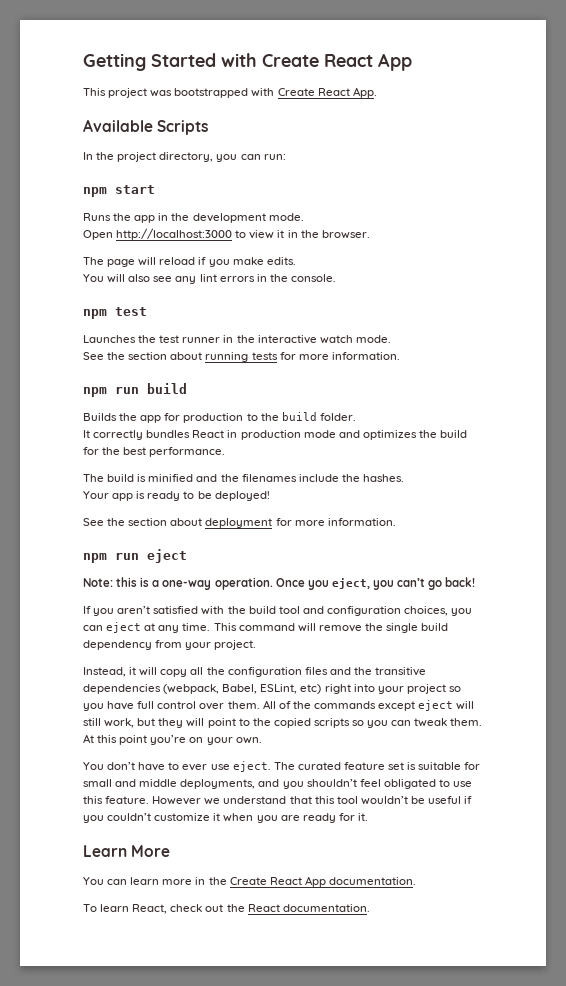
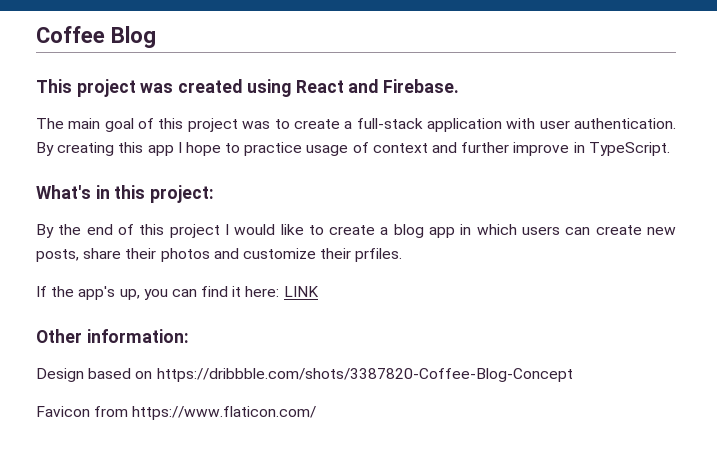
- Getting Started with Create React App
- This project was bootstrapped with Create React App.
- Available Scripts
- In the project directory, you can run:
- npm start
- Runs the app in the development mode.
- Open http://localhost:3000 to view it in the browser.
- The page will reload if you make edits.
- You will also see any lint errors in the console.
- npm test
- Launches the test runner in the interactive watch mode.
- See the section about running tests for more information.
- npm run build
- Builds the app for production to the build folder.
- It correctly bundles React in production mode and optimizes the build for the best performance.
- The build is minified and the filenames include the hashes.
- Your app is ready to be deployed!
- See the section about deployment for more information.
- npm run eject
- Note: this is a one-way operation. Once you eject, you can’t go back!
- If you aren’t satisfied with the build tool and configuration choices, you can eject at any time. This command will remove the single build dependency from your project.
- Instead, it will copy all the configuration files and the transitive dependencies (webpack, Babel, ESLint, etc) right into your project so you have full control over them. All of the commands except eject will still work, but they will point to the copied scripts so you can tweak them. At this point you’re on your own.
- You don’t have to ever use eject. The curated feature set is suitable for small and middle deployments, and you shouldn’t feel obligated to use this feature. However we understand that this tool wouldn’t be useful if you couldn’t customize it when you are ready for it.
- Learn More
- You can learn more in the Create React App documentation.
- To learn React, check out the React documentation.
+ Coffee Blog
+ This project was created using React and Firebase.
+ The main goal of this project was to create a full-stack application with user authentication. By creating this app I hope to practice usage of context and further improve in TypeScript.
+ What's in this project:
+ By the end of this project I would like to create a blog app in which users can create new posts, share their photos and customize their prfiles.
+ If the app's up, you can find it here: LINK
+ Other information:
+ Design based on https://dribbble.com/shots/3387820-Coffee-Blog-Concept
+ Favicon from https://www.flaticon.com/

